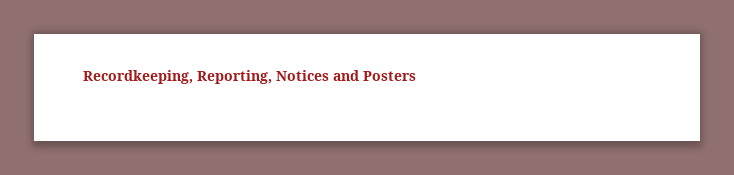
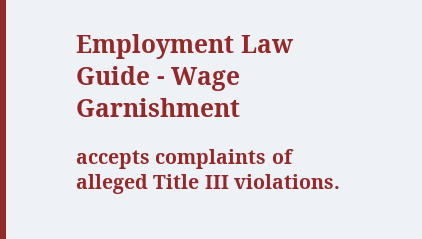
- Recordkeeping, Reporting, Notices and Posters
+ Employment Law Guide - Wage Garnishment
+ accepts complaints of alleged Title III violations.

